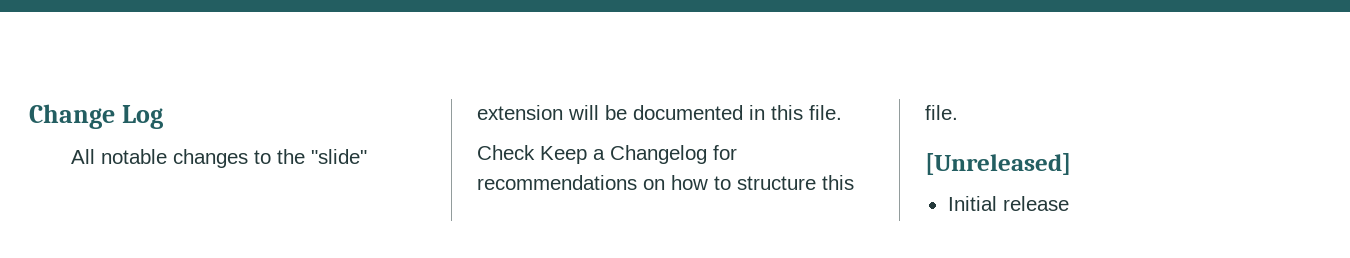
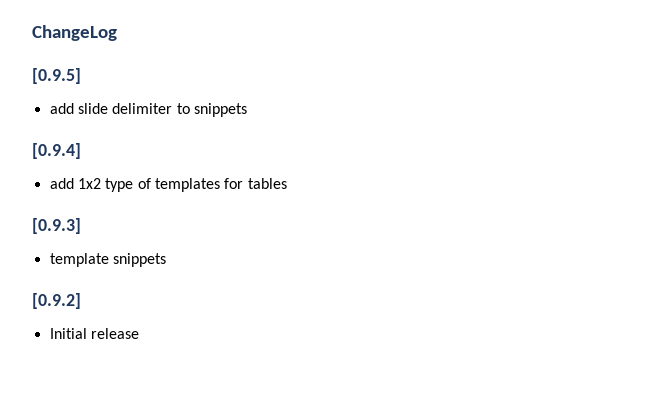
- Change Log
- All notable changes to the "slide" extension will be documented in this file.
- Check Keep a Changelog for recommendations on how to structure this file.
- [Unreleased]
+ ChangeLog
+ [0.9.5]
+ add slide delimiter to snippets
+ [0.9.4]
+ add 1x2 type of templates for tables
+ [0.9.3]
+ template snippets
+ [0.9.2]

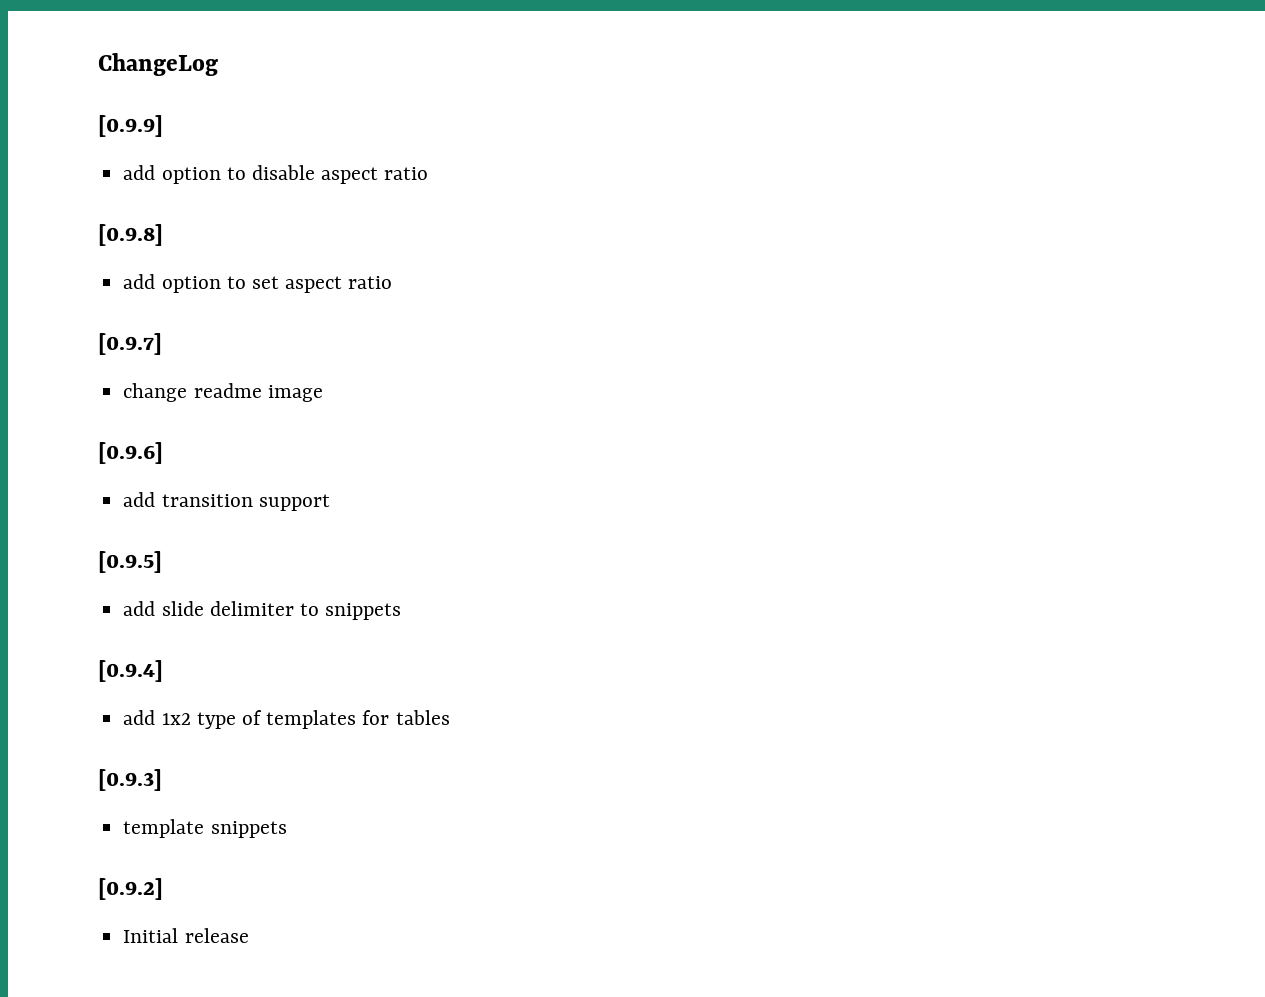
+ [0.9.9]
+ add option to disable aspect ratio
+ [0.9.8]
+ add option to set aspect ratio
+ [0.9.7]
+ change readme image
+ [0.9.6]
+ add transition support

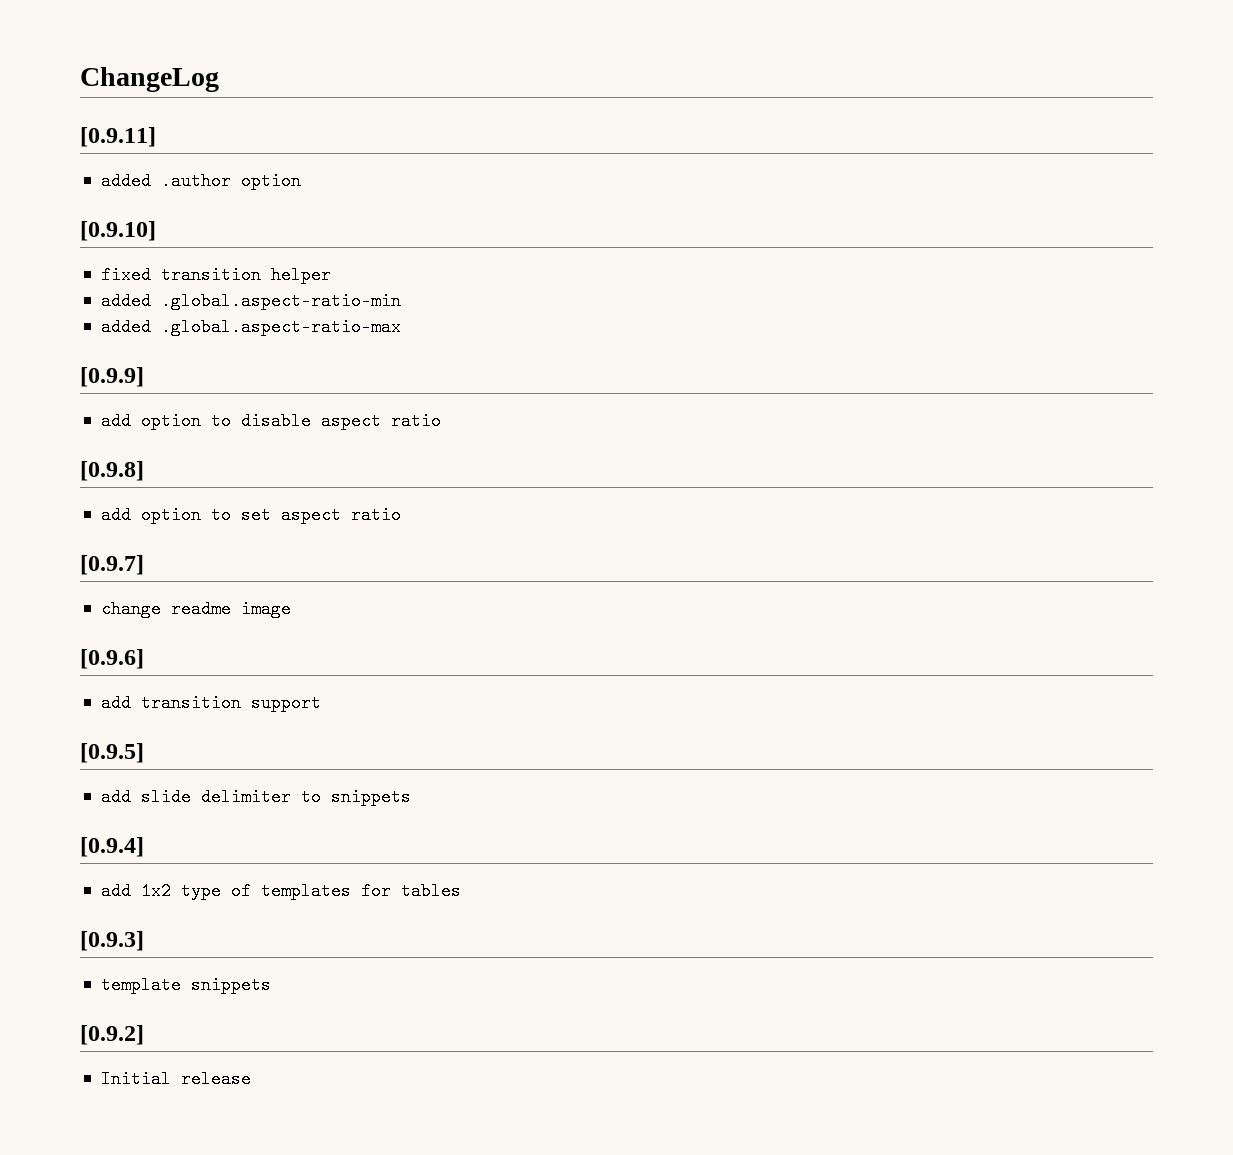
+ [0.9.11]
+ added .author option
+ [0.9.10]
+ fixed transition helper
+ added .global.aspect-ratio-min
+ added .global.aspect-ratio-max

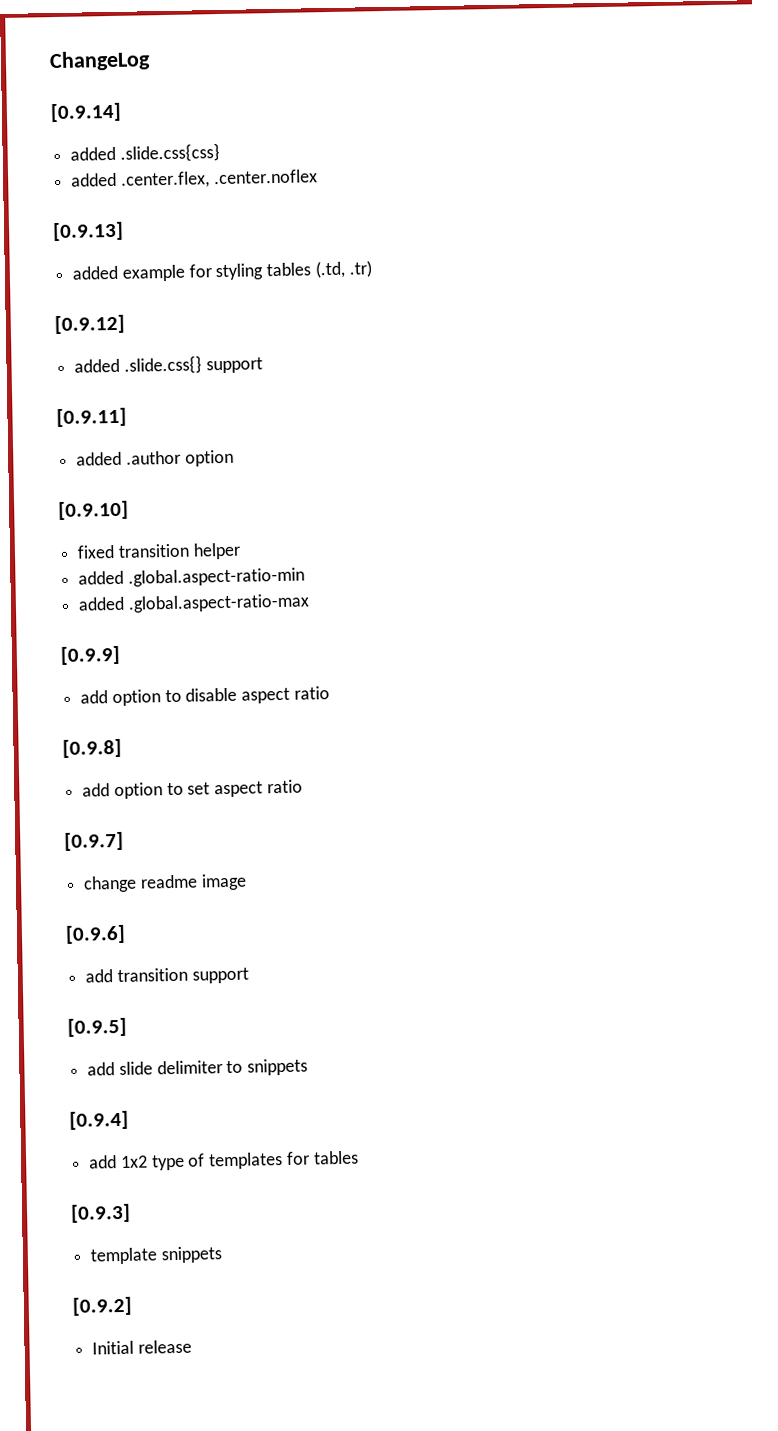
+ [0.9.14]
+ added .slide.css{css}
+ added .center.flex, .center.noflex
+ [0.9.13]
+ added example for styling tables (.td, .tr)
+ [0.9.12]
+ added .slide.css{} support

